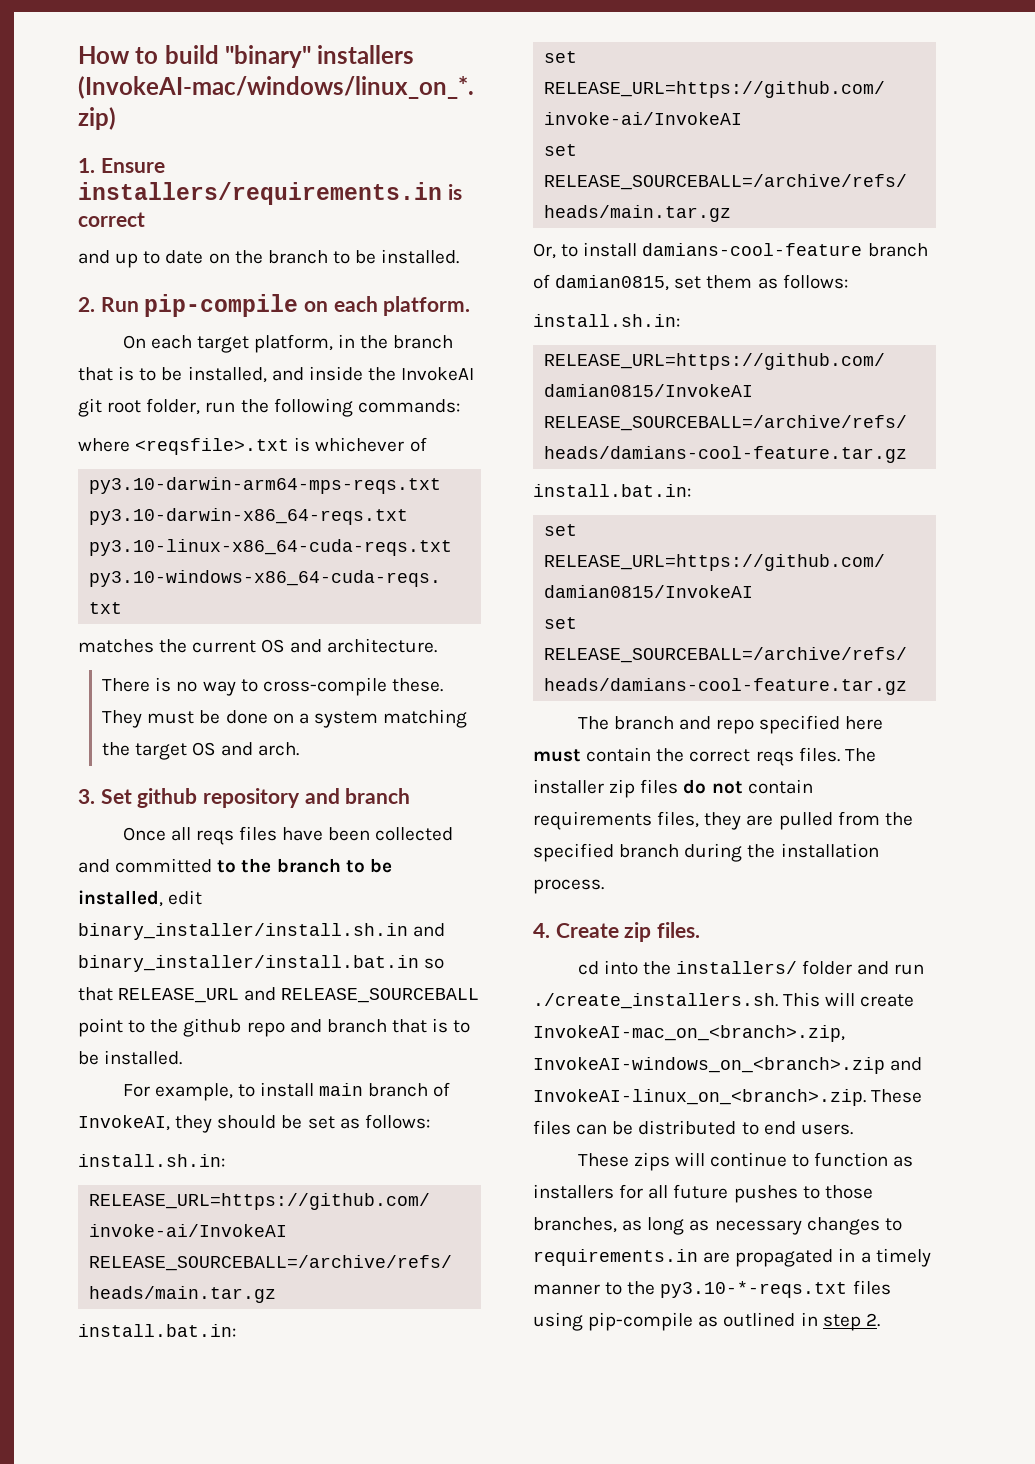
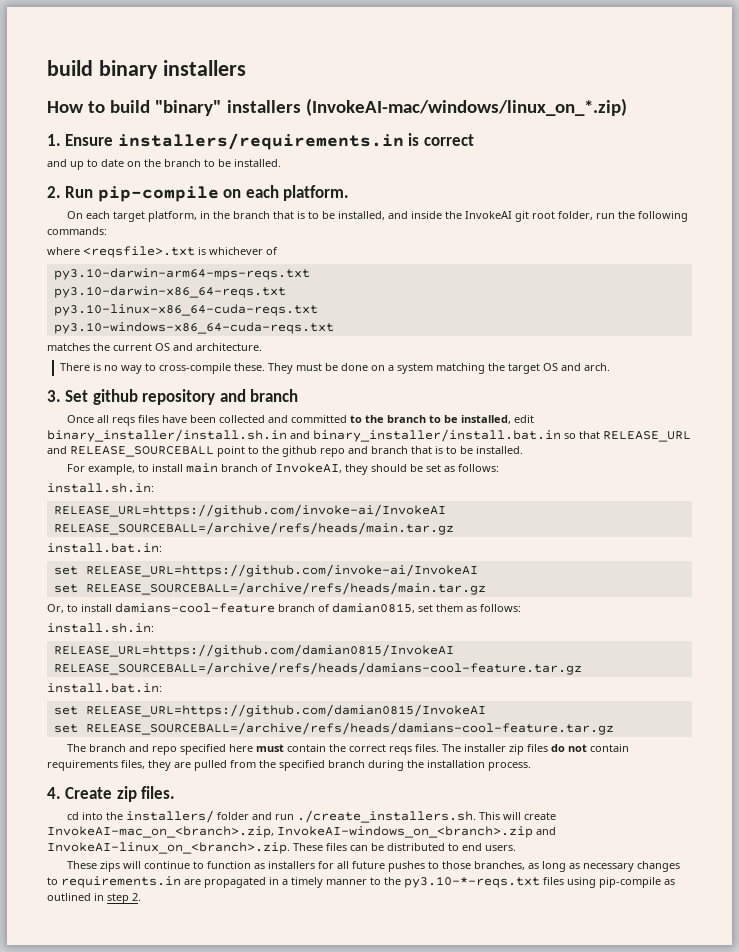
+ build binary installers

